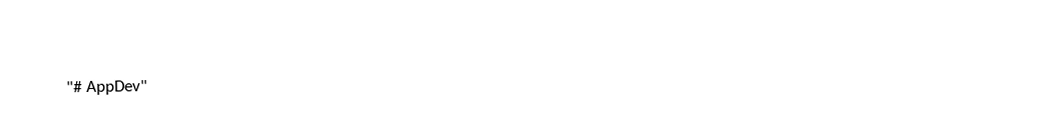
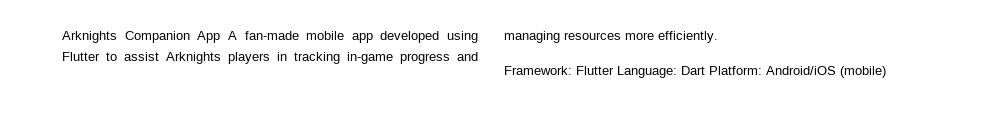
- "# AppDev"
+ Arknights Companion App A fan-made mobile app developed using Flutter to assist Arknights players in tracking in-game progress and managing resources more efficiently.
+ Framework: Flutter Language: Dart Platform: Android/iOS (mobile)

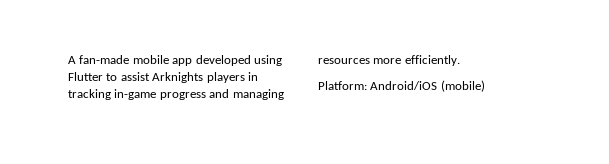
- Arknights Companion App A fan-made mobile app developed using Flutter to assist Arknights players in tracking in-game progress and managing resources more efficiently.
+ A fan-made mobile app developed using Flutter to assist Arknights players in tracking in-game progress and managing resources more efficiently.
- Framework: Flutter Language: Dart Platform: Android/iOS (mobile)
+ Platform: Android/iOS (mobile)

